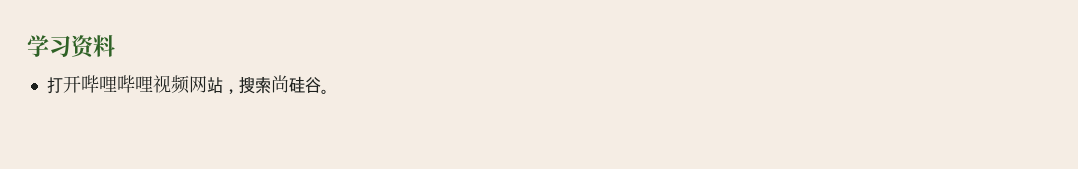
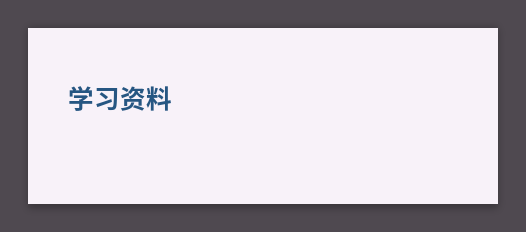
- 打开哔哩哔哩视频网站，搜索尚硅谷。

